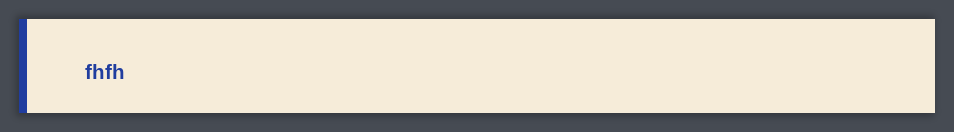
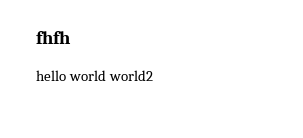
+ hello world world2

